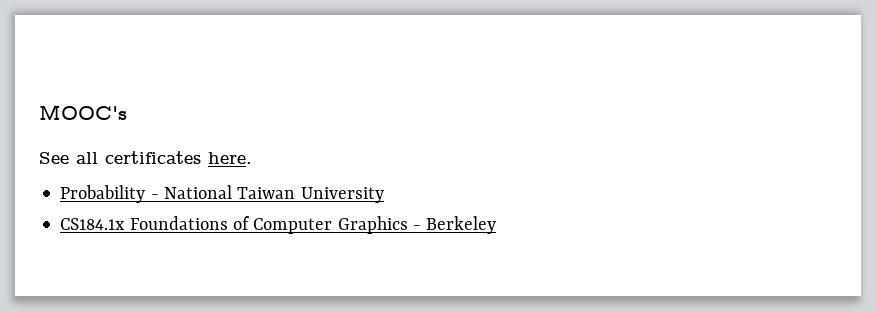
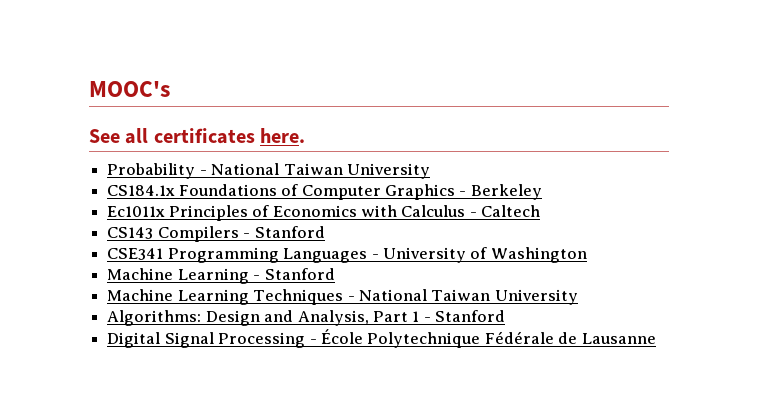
+ Ec1011x Principles of Economics with Calculus - Caltech
+ CS143 Compilers - Stanford
+ CSE341 Programming Languages - University of Washington
+ Machine Learning - Stanford
+ Machine Learning Techniques - National Taiwan University
+ Algorithms: Design and Analysis, Part 1 - Stanford
+ Digital Signal Processing - École Polytechnique Fédérale de Lausanne

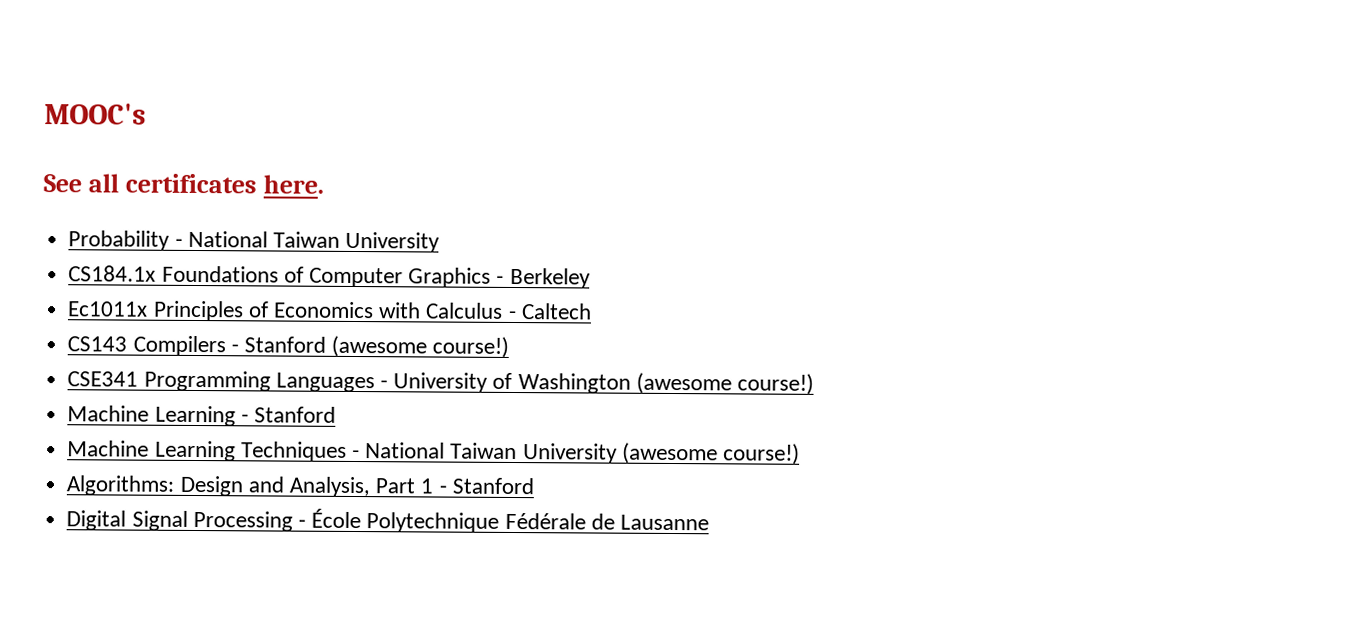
- CS143 Compilers - Stanford
+ CS143 Compilers - Stanford (awesome course!)
- CSE341 Programming Languages - University of Washington
+ CSE341 Programming Languages - University of Washington (awesome course!)
- Machine Learning Techniques - National Taiwan University
+ Machine Learning Techniques - National Taiwan University (awesome course!)

